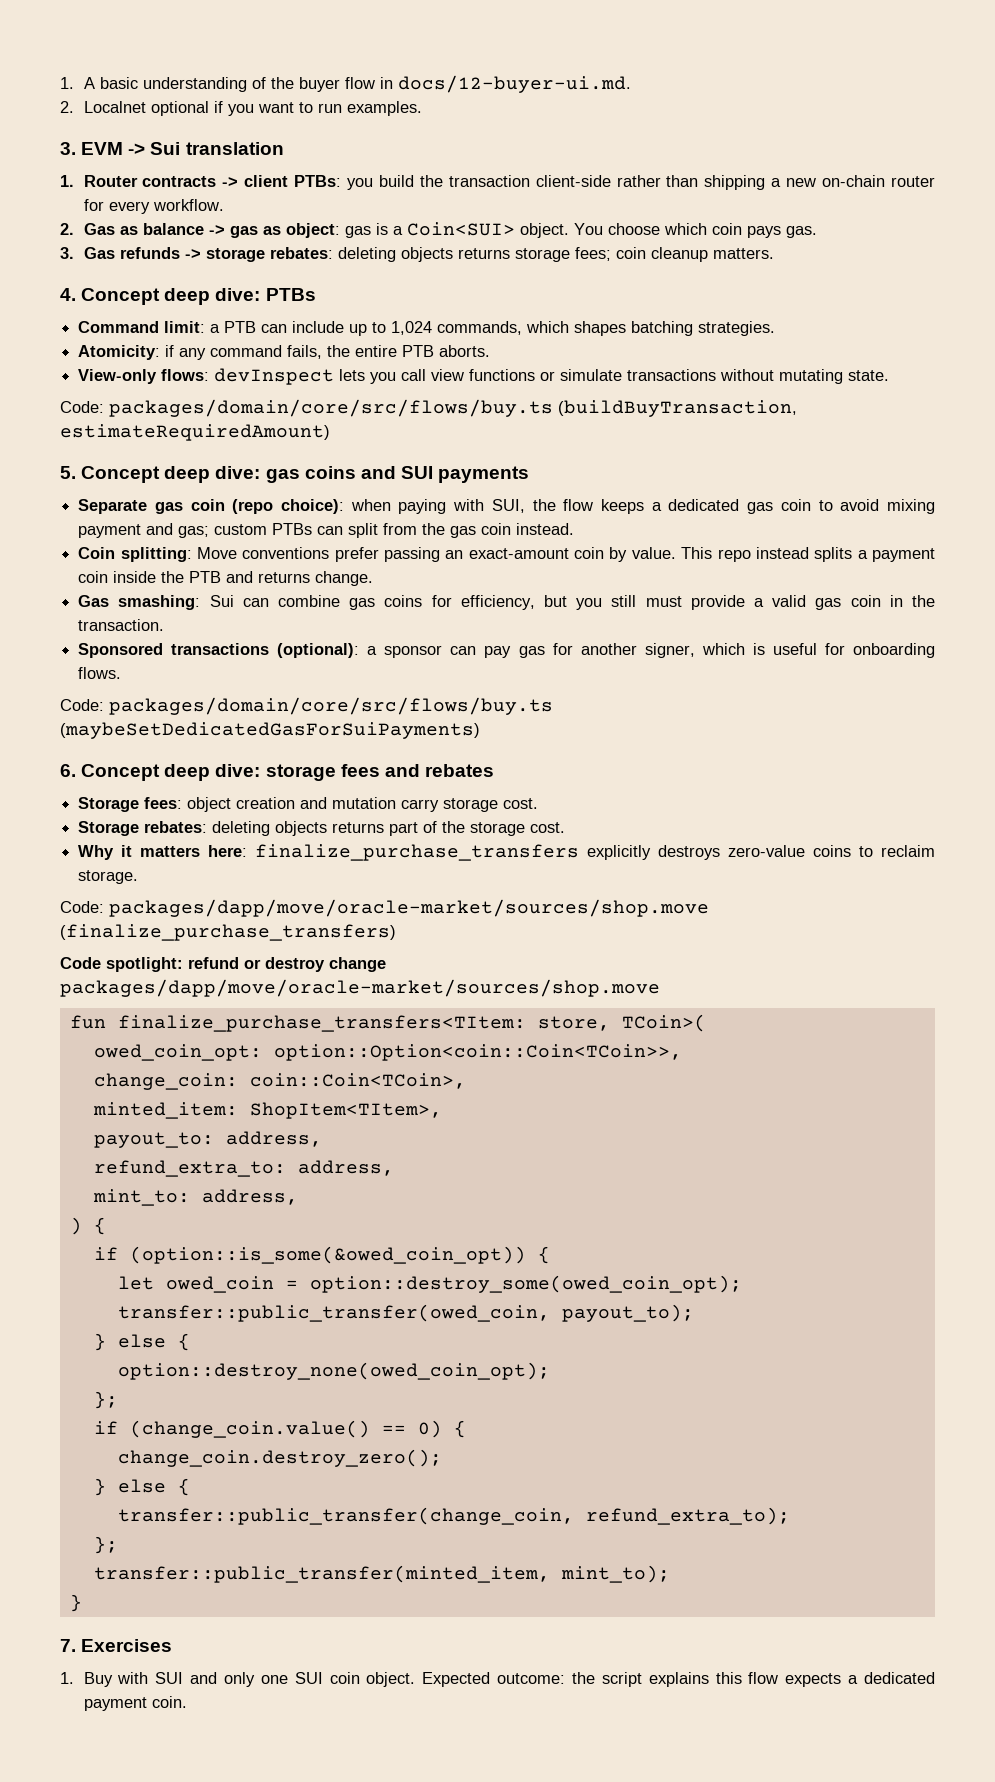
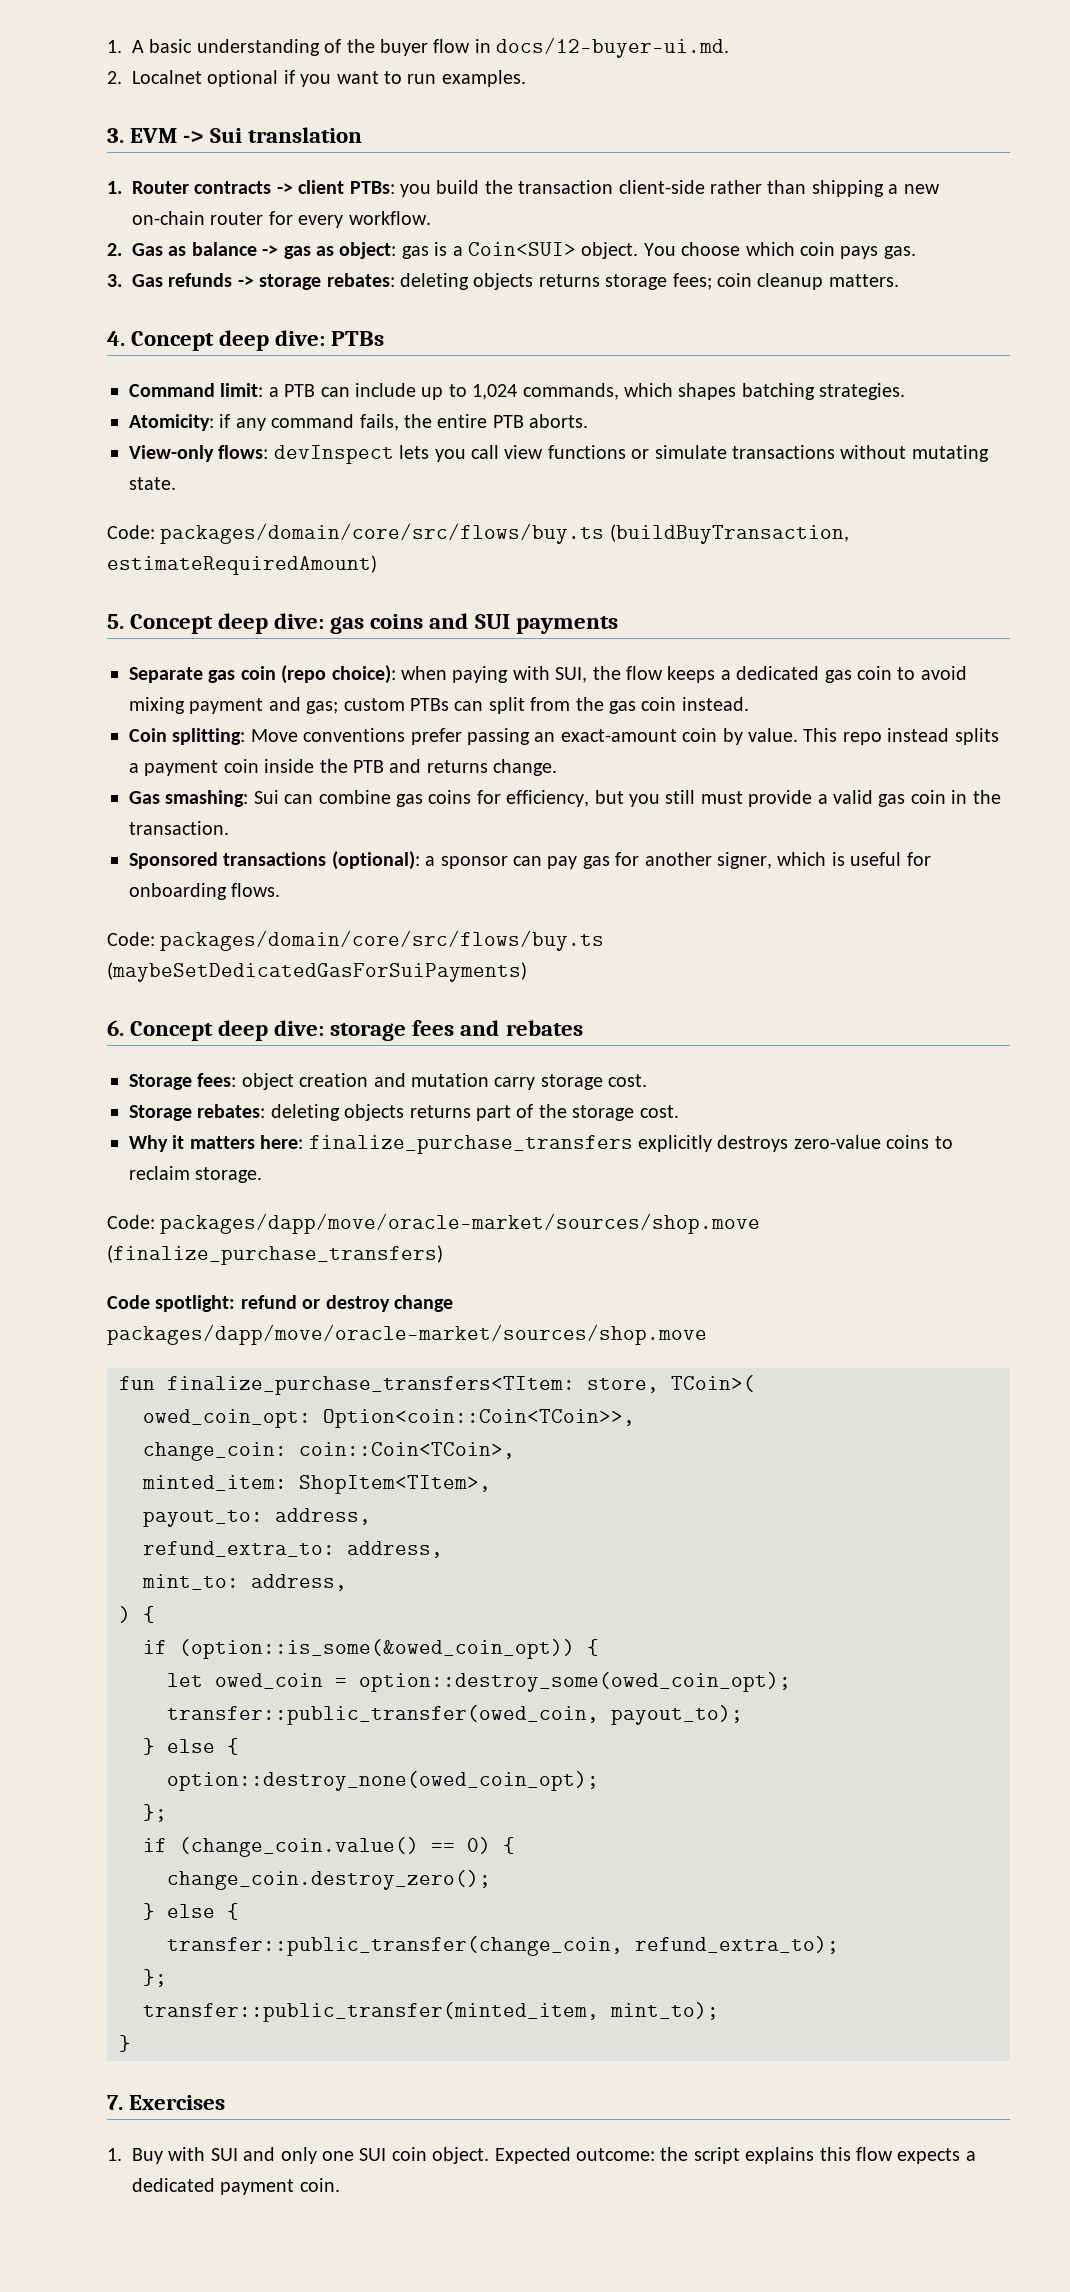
- owed_coin_opt: option::Option<coin::Coin<TCoin>>,
+ owed_coin_opt: Option<coin::Coin<TCoin>>,

